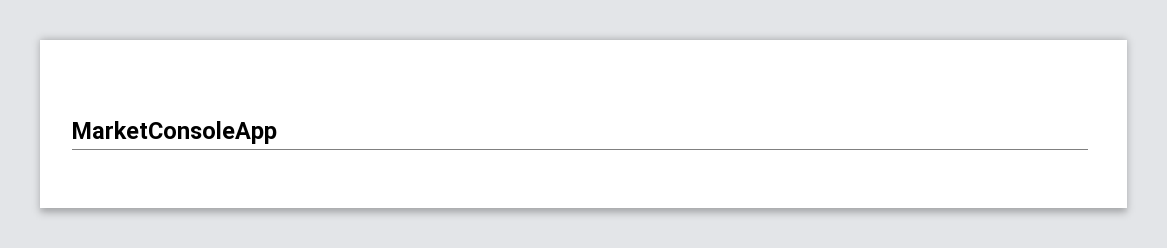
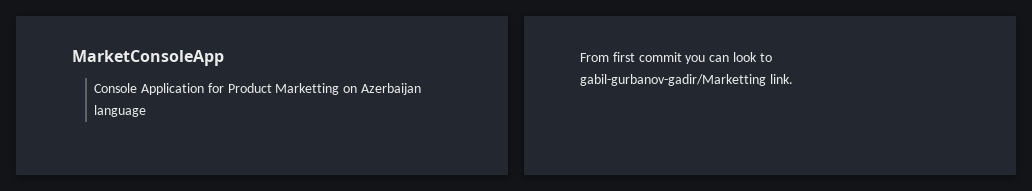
+ Console Application for Product Marketting on Azerbaijan language
+ From first commit you can look to gabil-gurbanov-gadir/Marketting link.

